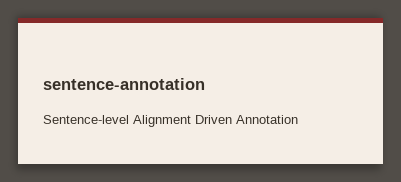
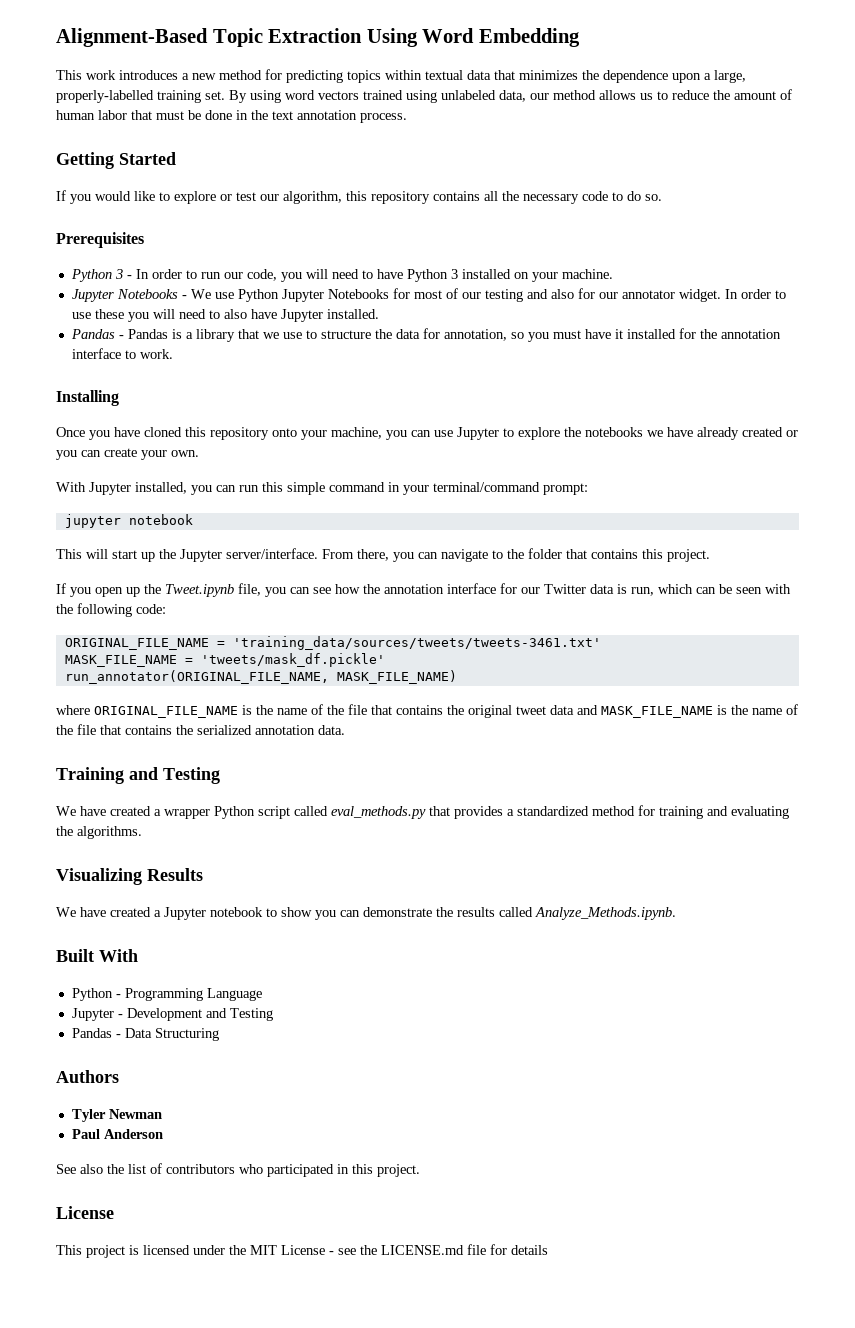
- sentence-annotation
- Sentence-level Alignment Driven Annotation
+ Alignment-Based Topic Extraction Using Word Embedding
+ This work introduces a new method for predicting topics within textual data that minimizes the dependence upon a large, properly-labelled training set. By using word vectors trained using unlabeled data, our method allows us to reduce the amount of human labor that must be done in the text annotation process.
+ Getting Started
+ If you would like to explore or test our algorithm, this repository contains all the necessary code to do so.
+ Prerequisites
+ Python 3 - In order to run our code, you will need to have Python 3 installed on your machine.
+ Jupyter Notebooks - We use Python Jupyter Notebooks for most of our testing and also for our annotator widget. In order to use these you will need to also have Jupyter installed.
+ Pandas - Pandas is a library that we use to structure the data for annotation, so you must have it installed for the annotation interface to work.
+ Installing
+ Once you have cloned this repository onto your machine, you can use Jupyter to explore the notebooks we have already created or you can create your own.
+ With Jupyter installed, you can run this simple command in your terminal/command prompt:
+ jupyter notebook
+ This will start up the Jupyter server/interface. From there, you can navigate to the folder that contains this project.
+ If you open up the Tweet.ipynb file, you can see how the annotation interface for our Twitter data is run, which can be seen with the following code:
+ ORIGINAL_FILE_NAME = 'training_data/sources/tweets/tweets-3461.txt'
+ MASK_FILE_NAME = 'tweets/mask_df.pickle'
+ run_annotator(ORIGINAL_FILE_NAME, MASK_FILE_NAME)
+ where ORIGINAL_FILE_NAME is the name of the file that contains the original tweet data and MASK_FILE_NAME is the name of the file that contains the serialized annotation data.
+ Training and Testing
+ We have created a wrapper Python script called eval_methods.py that provides a standardized method for training and evaluating the algorithms.
+ Visualizing Results
+ We have created a Jupyter notebook to show you can demonstrate the results called Analyze_Methods.ipynb.
+ Built With
+ Python - Programming Language
+ Jupyter - Development and Testing
+ Pandas - Data Structuring
+ Authors
+ Tyler Newman
+ Paul Anderson
+ See also the list of contributors who participated in this project.
+ License
+ This project is licensed under the MIT License - see the LICENSE.md file for details

